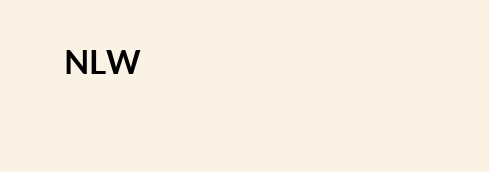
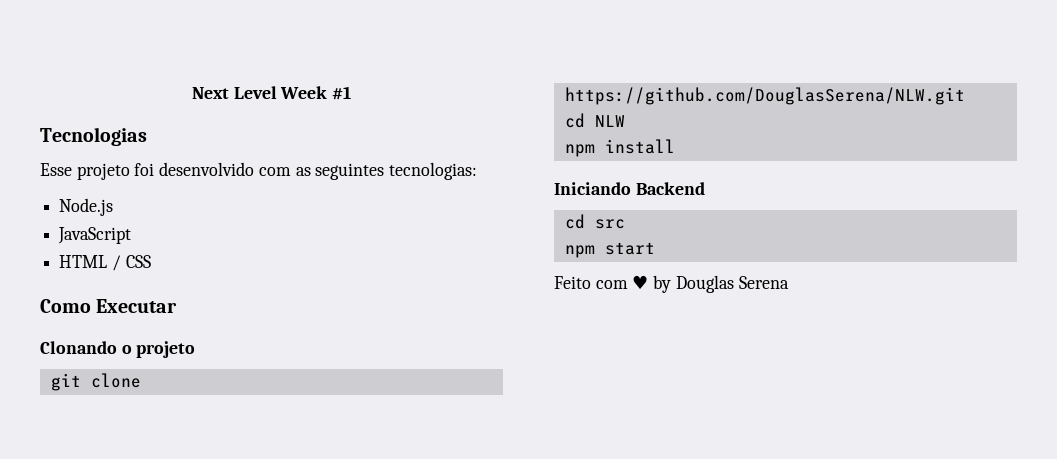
- NLW
+ Next Level Week #1
+ Tecnologias
+ Esse projeto foi desenvolvido com as seguintes tecnologias:
+ Node.js
+ JavaScript
+ HTML / CSS
+ Como Executar
+ Clonando o projeto
+ git clone https://github.com/DouglasSerena/NLW.git
+ cd NLW
+ npm install
+ Iniciando Backend
+ cd src
+ npm start
+ Feito com ♥ by Douglas Serena

